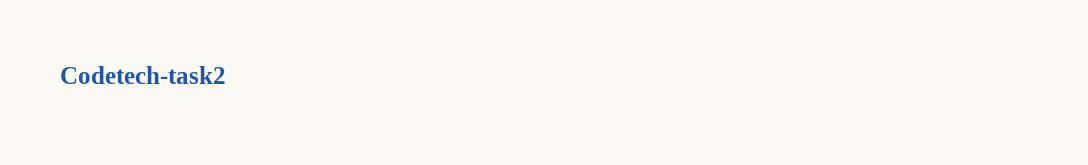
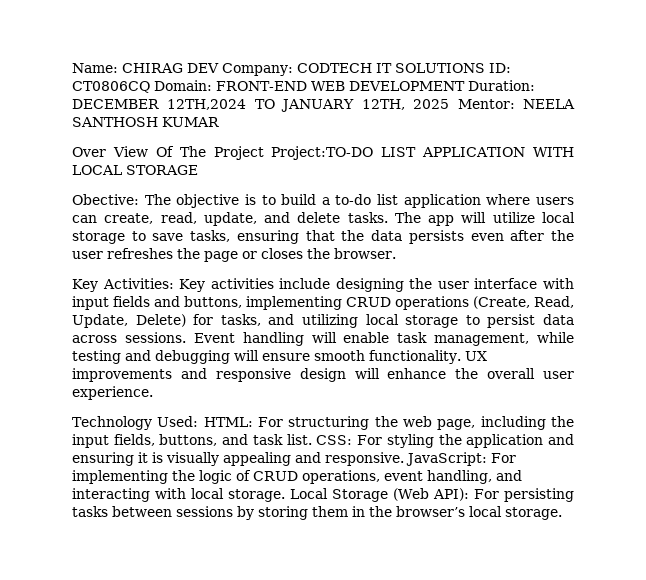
- Codetech-task2
+ Name: CHIRAG DEV Company: CODTECH IT SOLUTIONS ID: CT0806CQ Domain: FRONT-END WEB DEVELOPMENT Duration: DECEMBER 12TH,2024 TO JANUARY 12TH, 2025 Mentor: NEELA SANTHOSH KUMAR
+ Over View Of The Project Project:TO-DO LIST APPLICATION WITH LOCAL STORAGE
+ Obective: The objective is to build a to-do list application where users can create, read, update, and delete tasks. The app will utilize local storage to save tasks, ensuring that the data persists even after the user refreshes the page or closes the browser.
+ Key Activities: Key activities include designing the user interface with input fields and buttons, implementing CRUD operations (Create, Read, Update, Delete) for tasks, and utilizing local storage to persist data across sessions. Event handling will enable task management, while testing and debugging will ensure smooth functionality. UX improvements and responsive design will enhance the overall user experience.
+ Technology Used: HTML: For structuring the web page, including the input fields, buttons, and task list. CSS: For styling the application and ensuring it is visually appealing and responsive. JavaScript: For implementing the logic of CRUD operations, event handling, and interacting with local storage. Local Storage (Web API): For persisting tasks between sessions by storing them in the browser’s local storage.

